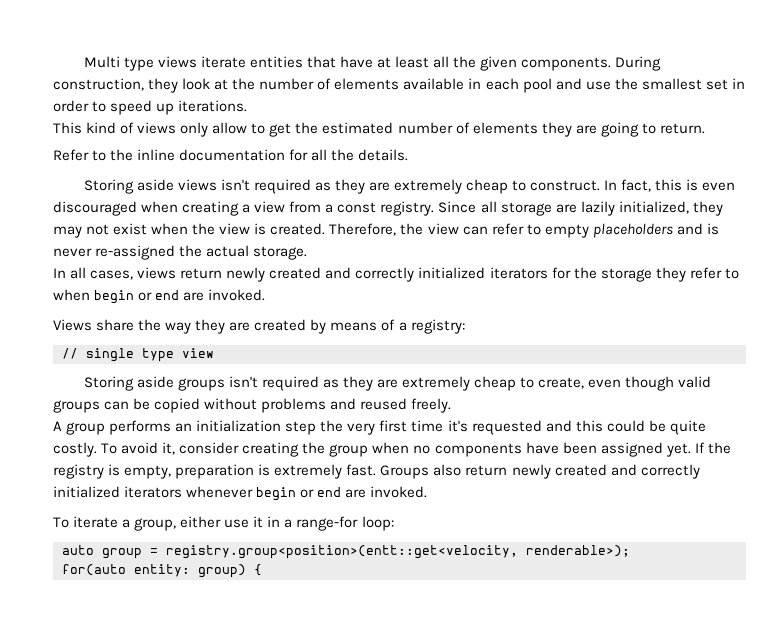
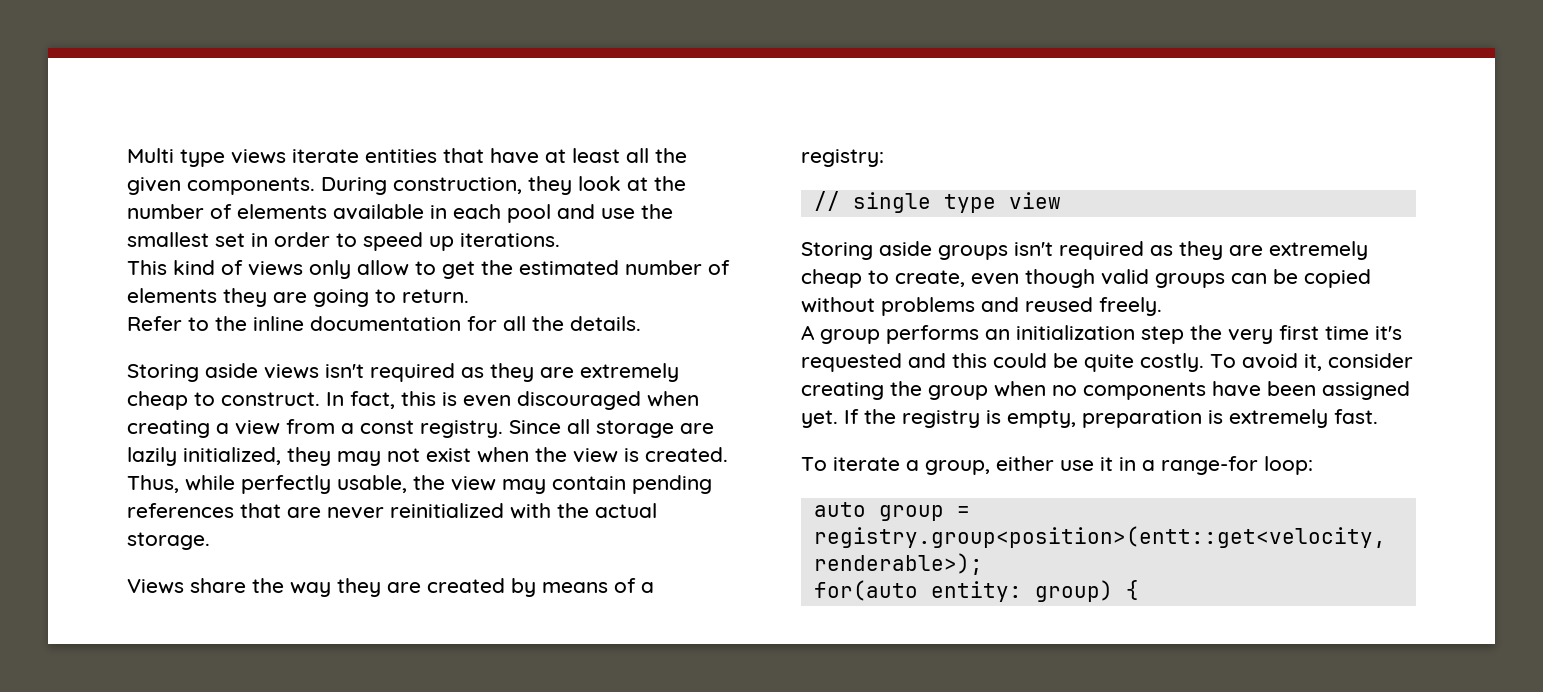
- Therefore, the view can refer to empty placeholders and is never re-assigned the actual storage.
- In all cases, views return newly created and correctly initialized iterators for the storage they refer to when begin or end are invoked.
+ Thus, while perfectly usable, the view may contain pending references that are never reinitialized with the actual storage.
- Groups also return newly created and correctly initialized iterators whenever begin or end are invoked.

